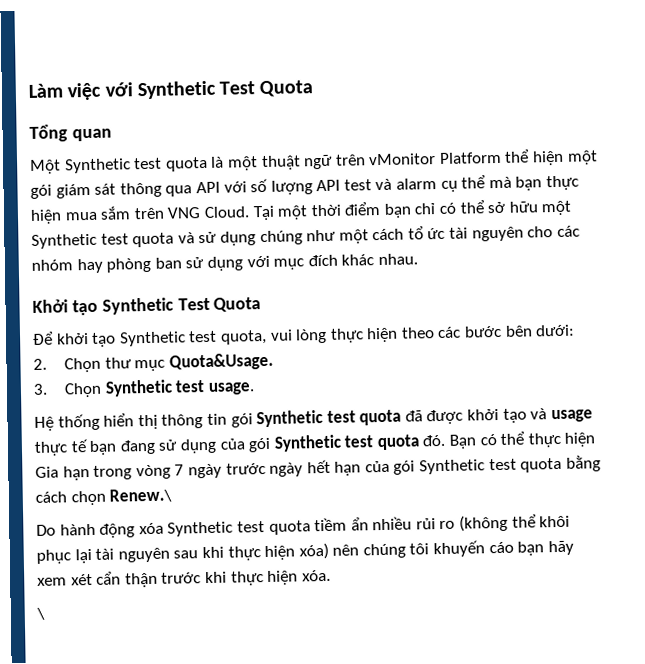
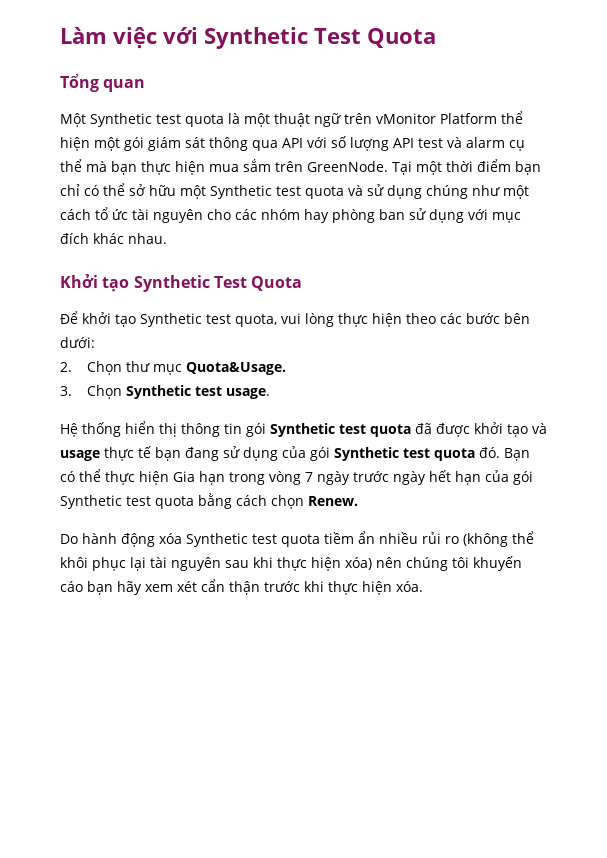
- Một Synthetic test quota là một thuật ngữ trên vMonitor Platform thể hiện một gói giám sát thông qua API với số lượng API test và alarm cụ thể mà bạn thực hiện mua sắm trên VNG Cloud.
+ Một Synthetic test quota là một thuật ngữ trên vMonitor Platform thể hiện một gói giám sát thông qua API với số lượng API test và alarm cụ thể mà bạn thực hiện mua sắm trên GreenNode.
- Bạn có thể thực hiện Gia hạn trong vòng 7 ngày trước ngày hết hạn của gói Synthetic test quota bằng cách chọn Renew.\
+ Bạn có thể thực hiện Gia hạn trong vòng 7 ngày trước ngày hết hạn của gói Synthetic test quota bằng cách chọn Renew.
- \

